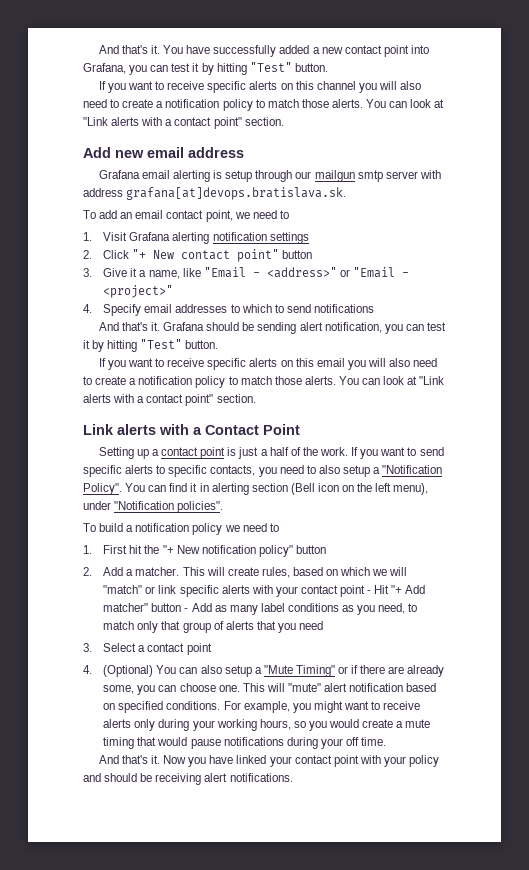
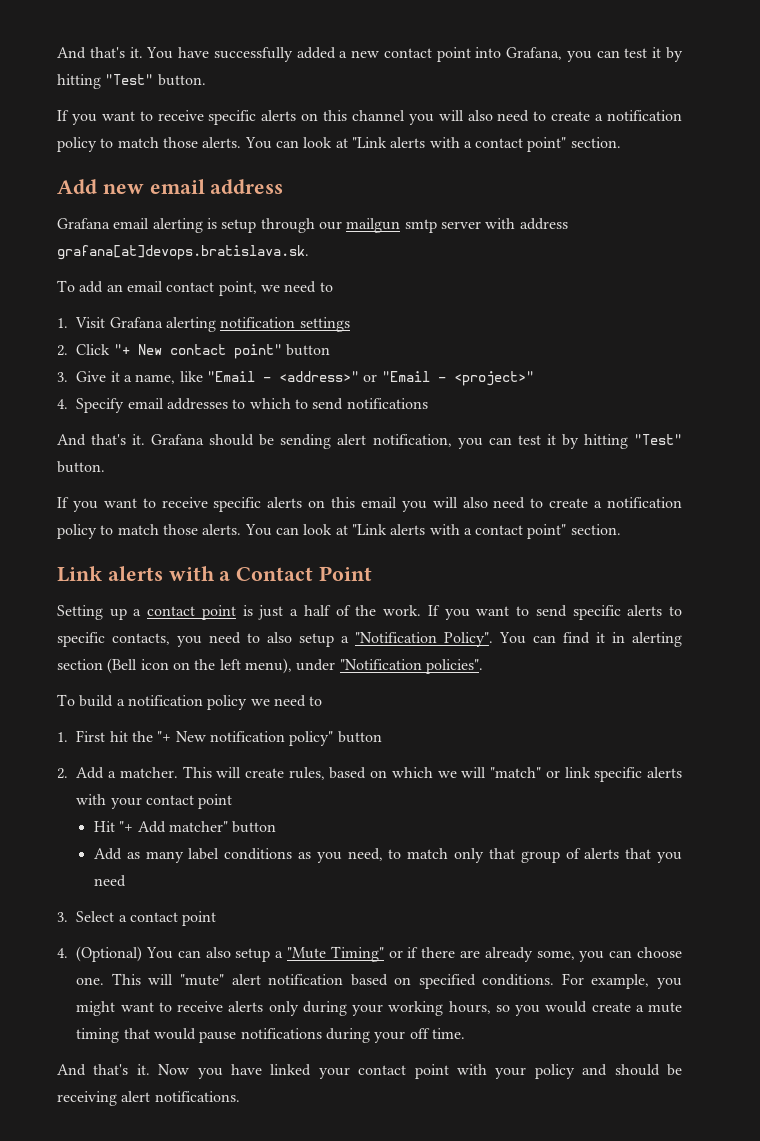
- This will create rules, based on which we will "match" or link specific alerts with your contact point - Hit "+ Add matcher" button - Add as many label conditions as you need, to match only that group of alerts that you need
+ This will create rules, based on which we will "match" or link specific alerts with your contact point
+ Hit "+ Add matcher" button
+ Add as many label conditions as you need, to match only that group of alerts that you need

